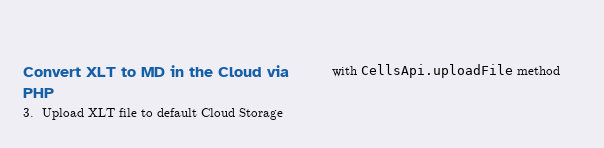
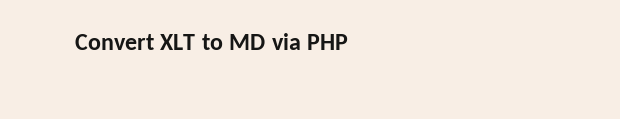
- Convert XLT to MD in the Cloud via PHP
+ Convert XLT to MD via PHP
- 3. Upload XLT file to default Cloud Storage with CellsApi.uploadFile method

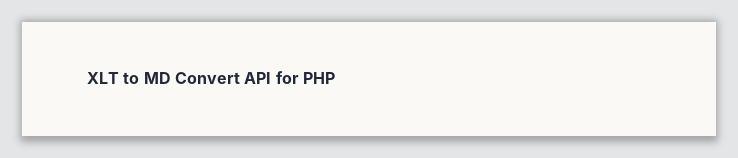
- Convert XLT to MD via PHP
+ XLT to MD Convert API for PHP

